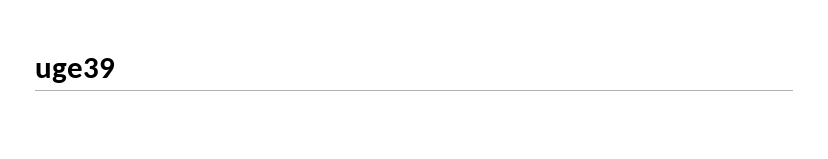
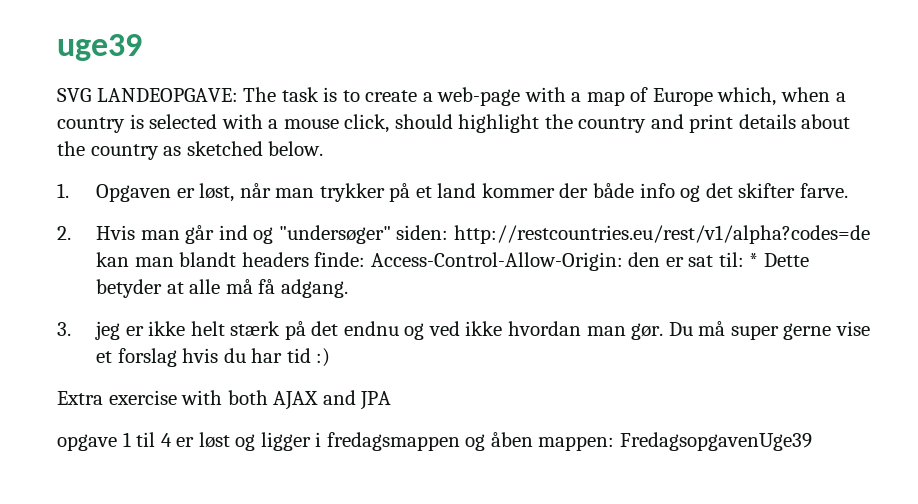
+ SVG LANDEOPGAVE: The task is to create a web-page with a map of Europe which, when a country is selected with a mouse click, should highlight the country and print details about the country as sketched below.
+ 1. Opgaven er løst, når man trykker på et land kommer der både info og det skifter farve.
+ 2. Hvis man går ind og "undersøger" siden: http://restcountries.eu/rest/v1/alpha?codes=de kan man blandt headers finde: Access-Control-Allow-Origin: den er sat til: * Dette betyder at alle må få adgang.
+ 3. jeg er ikke helt stærk på det endnu og ved ikke hvordan man gør. Du må super gerne vise et forslag hvis du har tid :)
+ Extra exercise with both AJAX and JPA
+ opgave 1 til 4 er løst og ligger i fredagsmappen og åben mappen: FredagsopgavenUge39

